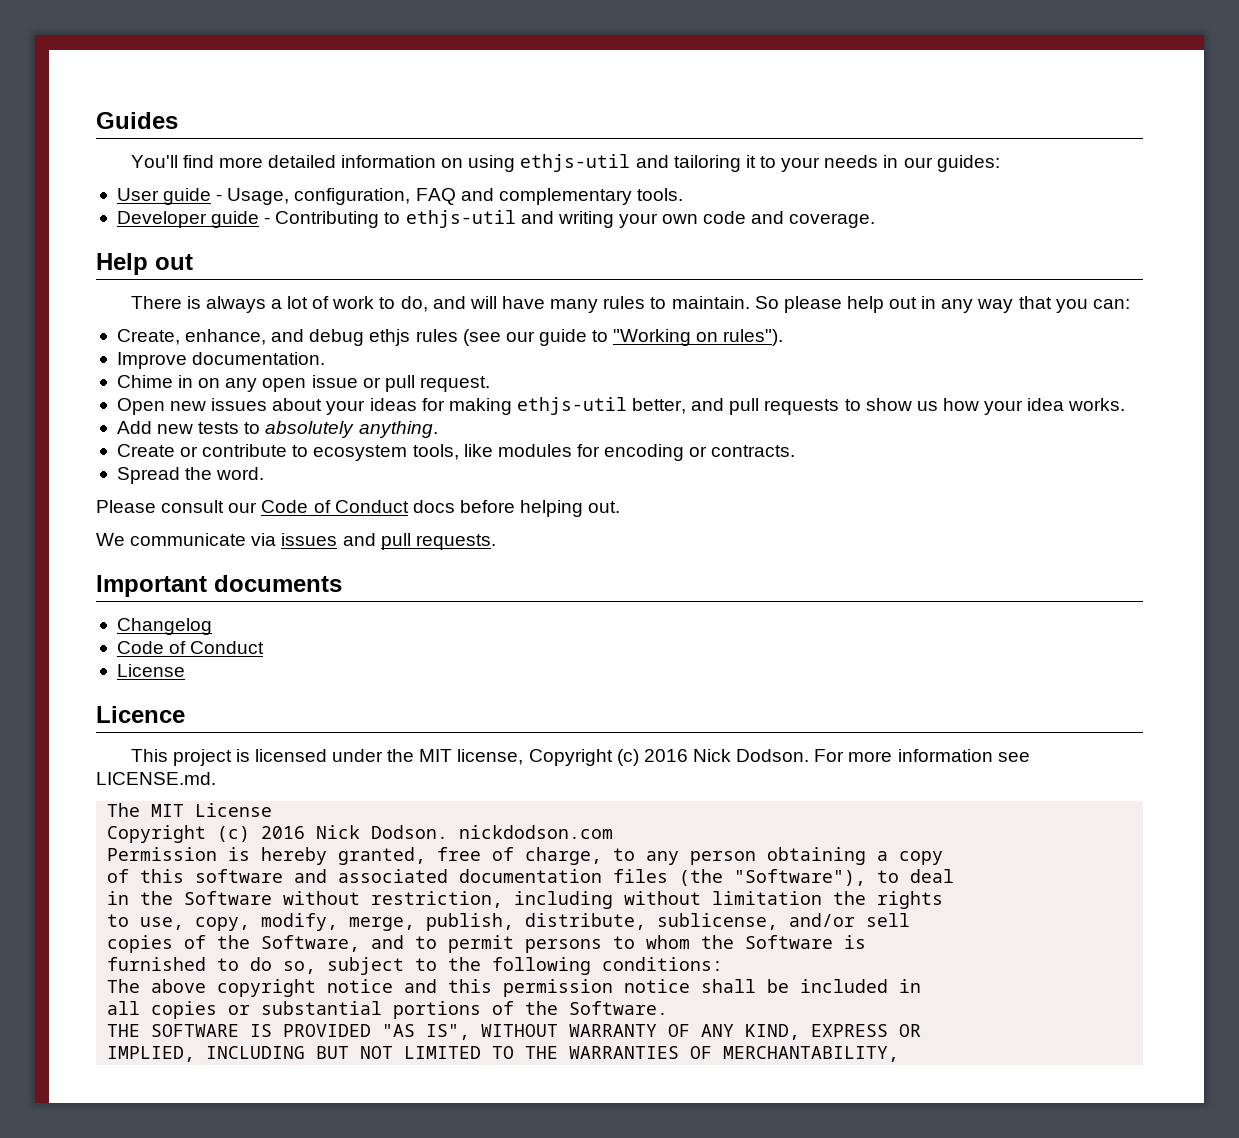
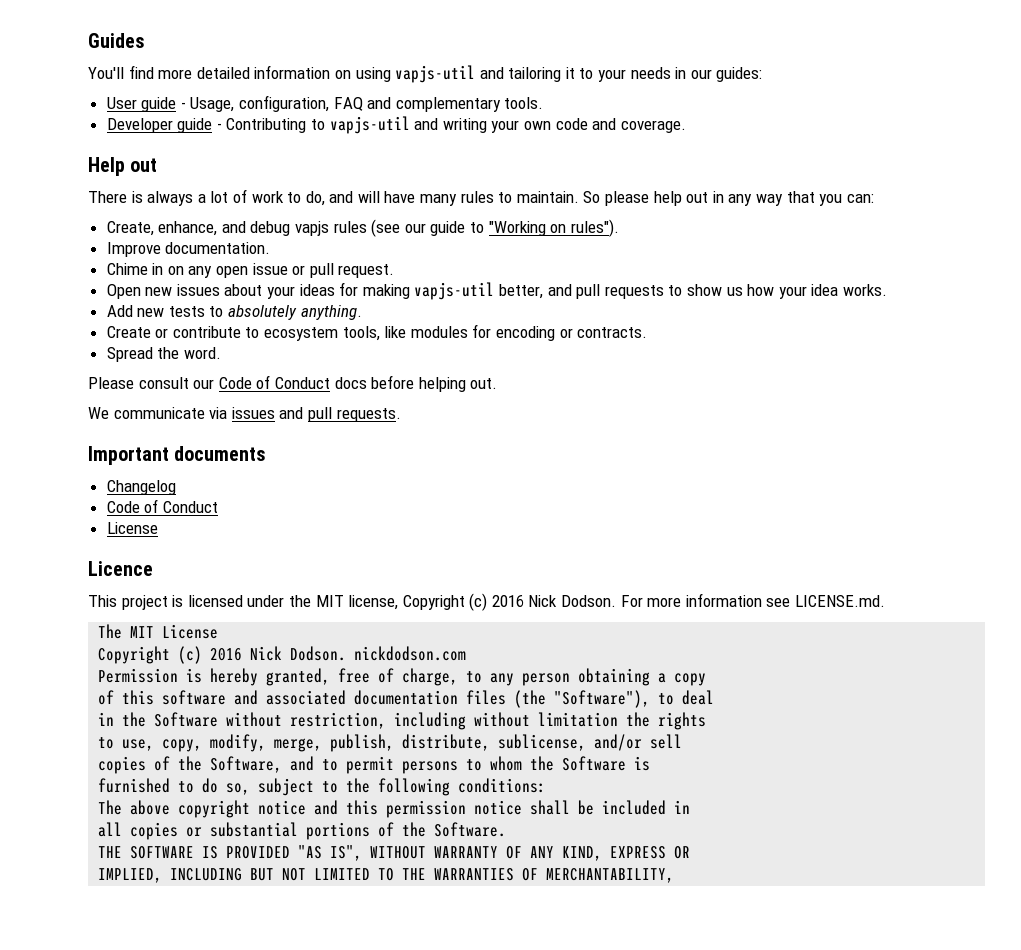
- You'll find more detailed information on using ethjs-util and tailoring it to your needs in our guides:
+ You'll find more detailed information on using vapjs-util and tailoring it to your needs in our guides:
- Developer guide - Contributing to ethjs-util and writing your own code and coverage.
+ Developer guide - Contributing to vapjs-util and writing your own code and coverage.
- Create, enhance, and debug ethjs rules (see our guide to "Working on rules").
+ Create, enhance, and debug vapjs rules (see our guide to "Working on rules").
- Open new issues about your ideas for making ethjs-util better, and pull requests to show us how your idea works.
+ Open new issues about your ideas for making vapjs-util better, and pull requests to show us how your idea works.

